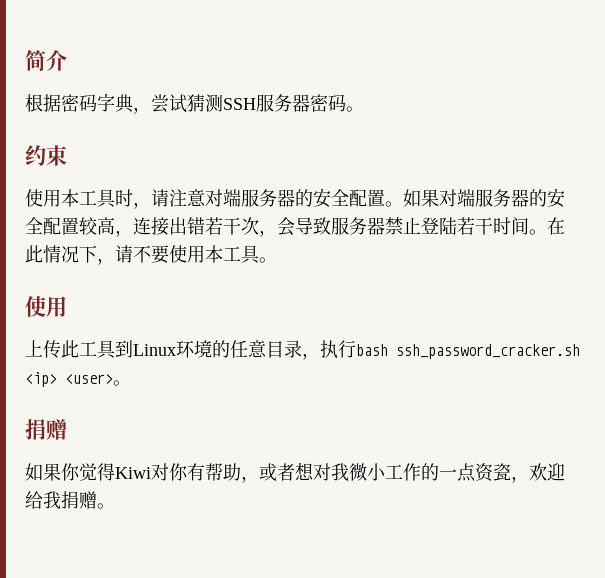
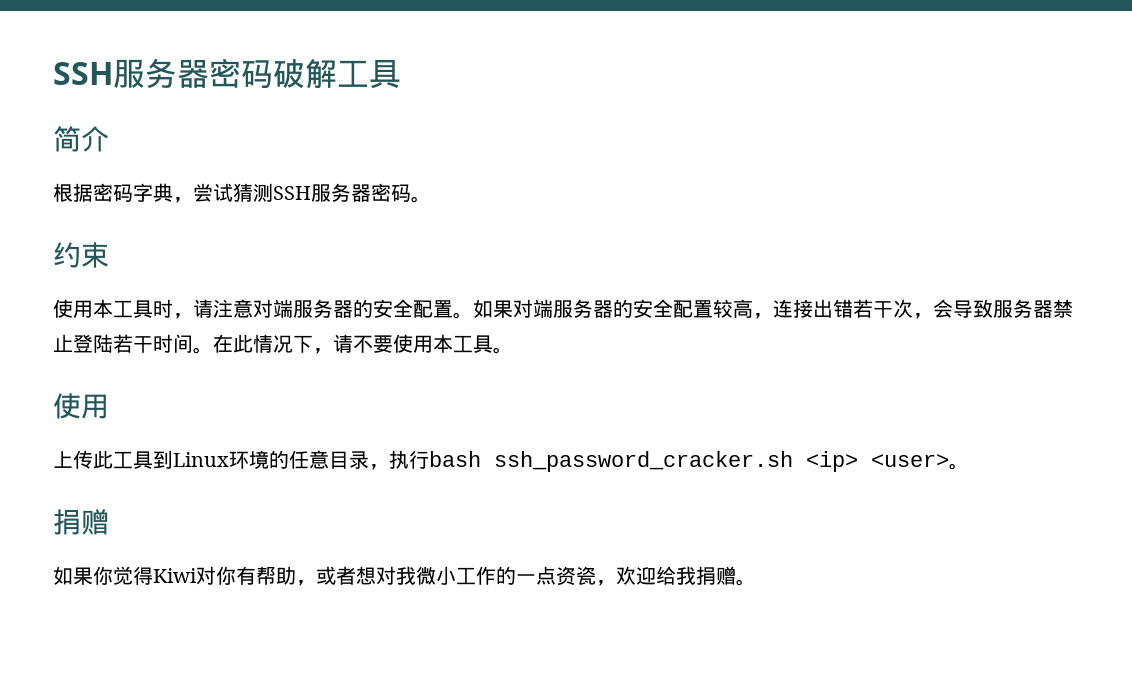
+ SSH服务器密码破解工具

